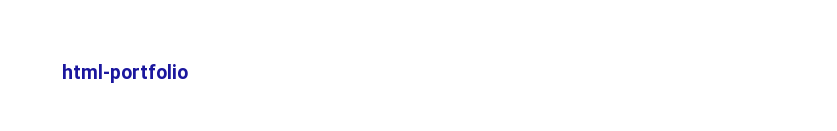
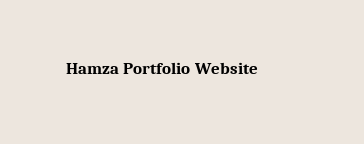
- html-portfolio
+ Hamza Portfolio Website

